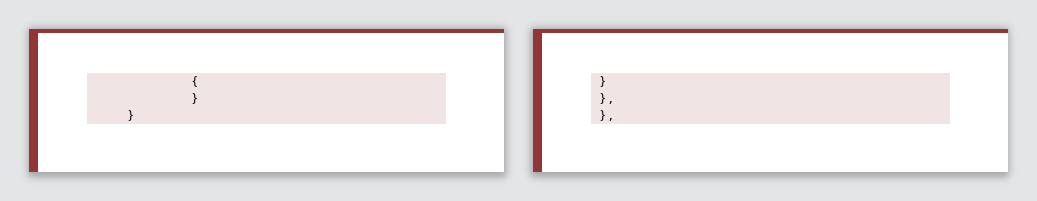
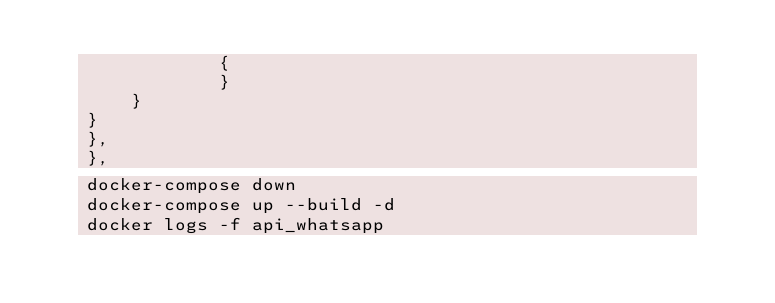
+ docker-compose down
+ docker-compose up --build -d
+ docker logs -f api_whatsapp

